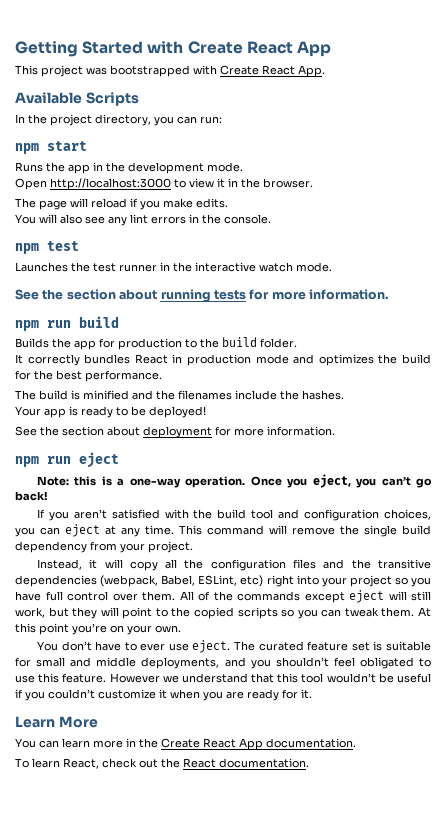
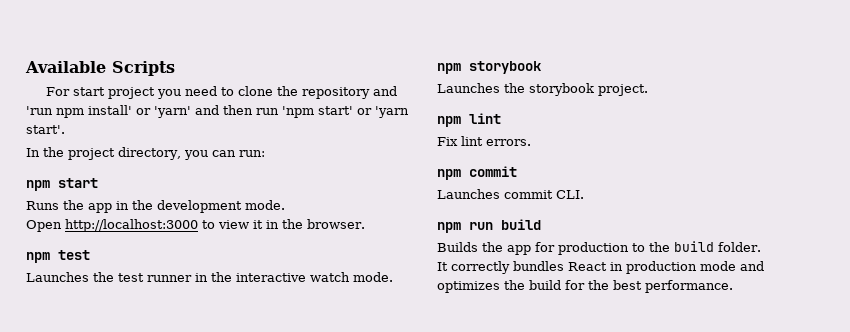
- Getting Started with Create React App
- This project was bootstrapped with Create React App.
  Available Scripts
+ For start project you need to clone the repository and 'run npm install' or 'yarn' and then run 'npm start' or 'yarn start'.
- The page will reload if you make edits.
- You will also see any lint errors in the console.
- See the section about running tests for more information.
+ npm storybook
+ Launches the storybook project.
+ npm lint
+ Fix lint errors.
+ npm commit
+ Launches commit CLI.
- The build is minified and the filenames include the hashes.
- Your app is ready to be deployed!
- See the section about deployment for more information.
- npm run eject
- Note: this is a one-way operation. Once you eject, you can’t go back!
- If you aren’t satisfied with the build tool and configuration choices, you can eject at any time. This command will remove the single build dependency from your project.
- Instead, it will copy all the configuration files and the transitive dependencies (webpack, Babel, ESLint, etc) right into your project so you have full control over them. All of the commands except eject will still work, but they will point to the copied scripts so you can tweak them. At this point you’re on your own.
- You don’t have to ever use eject. The curated feature set is suitable for small and middle deployments, and you shouldn’t feel obligated to use this feature. However we understand that this tool wouldn’t be useful if you couldn’t customize it when you are ready for it.
- Learn More
- You can learn more in the Create React App documentation.
- To learn React, check out the React documentation.

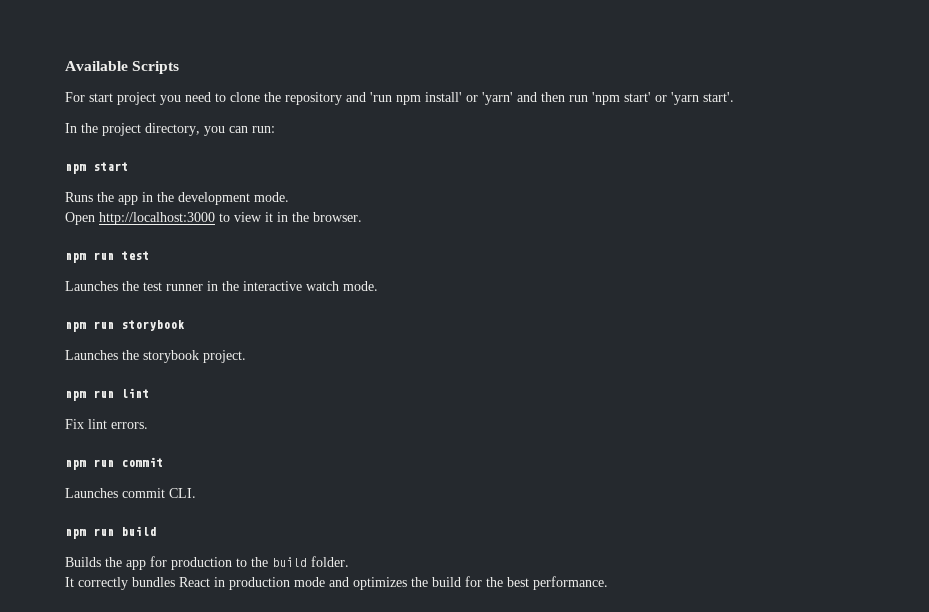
- npm test
+ npm run test
- npm storybook
+ npm run storybook
- npm lint
+ npm run lint
- npm commit
+ npm run commit

